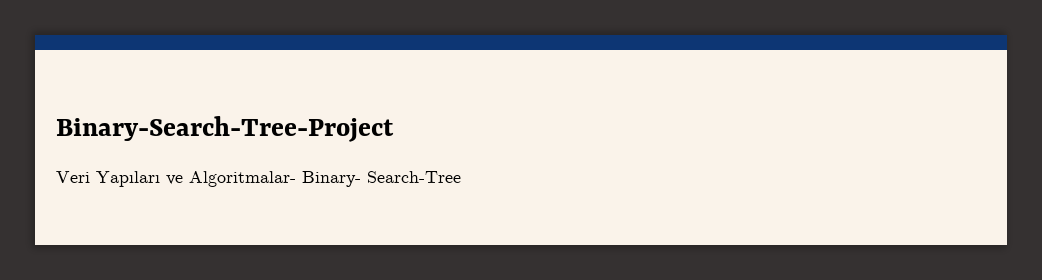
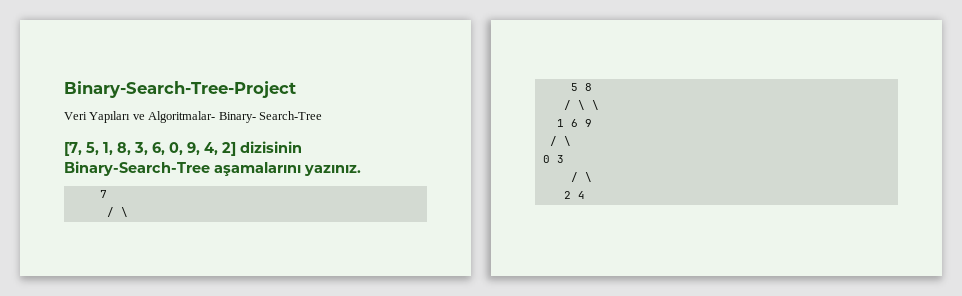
+ [7, 5, 1, 8, 3, 6, 0, 9, 4, 2] dizisinin Binary-Search-Tree aşamalarını yazınız.
+ 7
+ / \
+ 5 8
+ / \ \
+ 1 6 9
+ / \
+ 0 3
+ / \
+ 2 4

